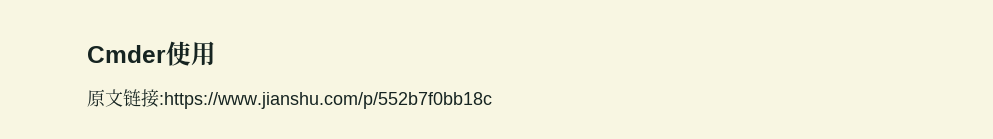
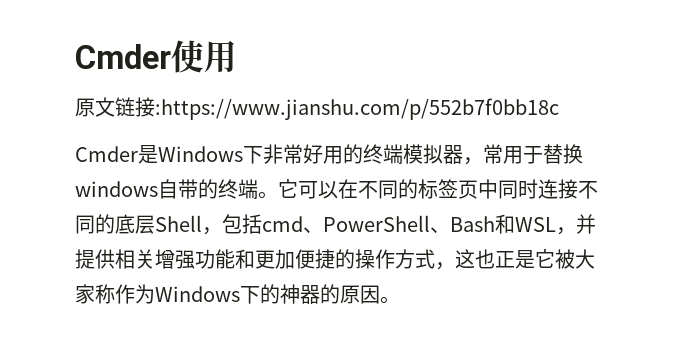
+ Cmder是Windows下非常好用的终端模拟器，常用于替换windows自带的终端。它可以在不同的标签页中同时连接不同的底层Shell，包括cmd、PowerShell、Bash和WSL，并提供相关增强功能和更加便捷的操作方式，这也正是它被大家称作为Windows下的神器的原因。

